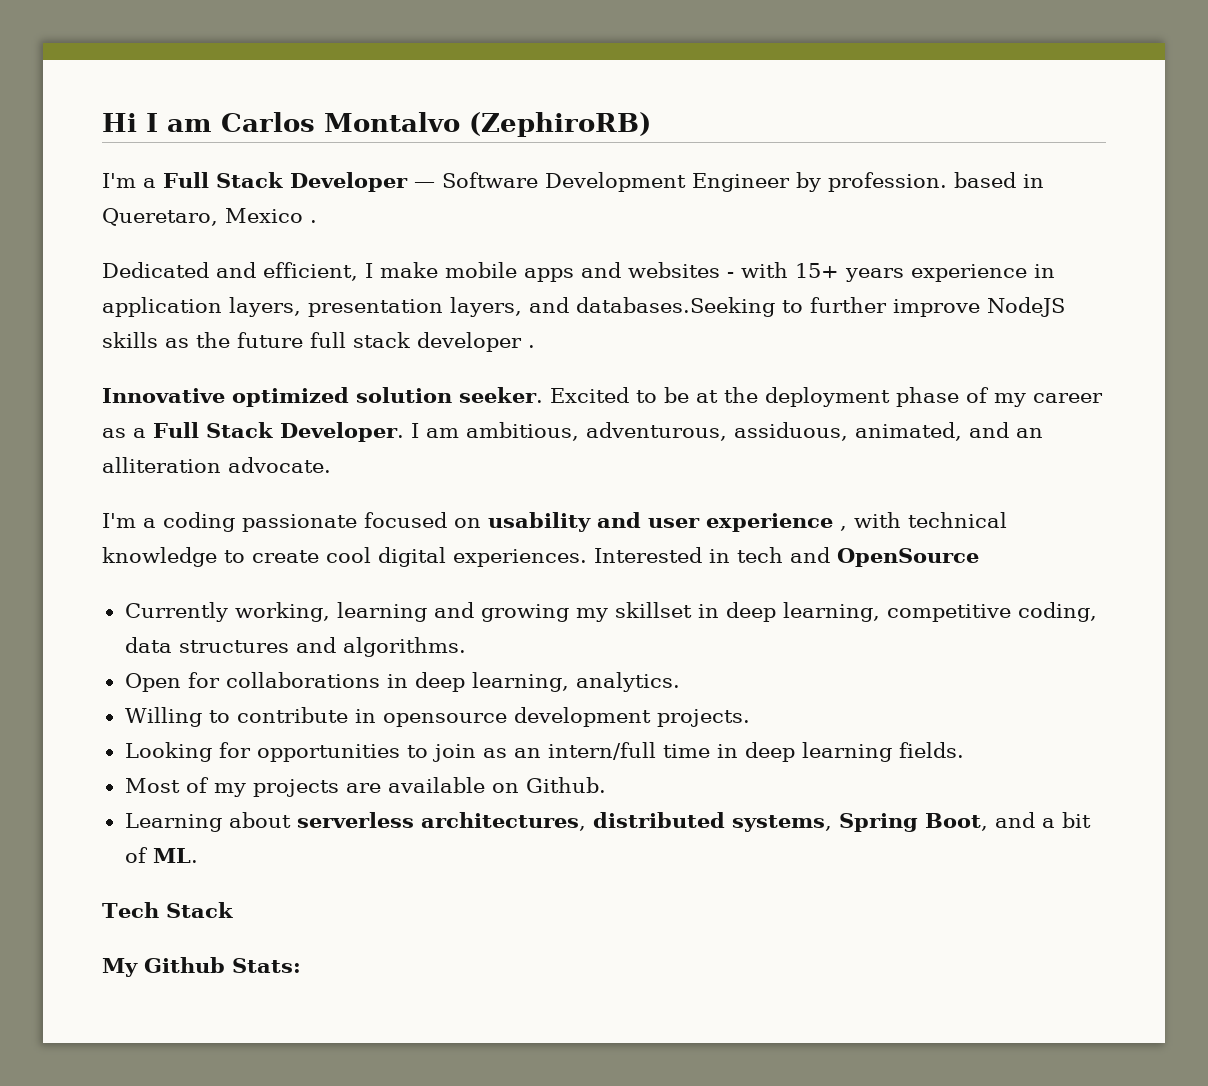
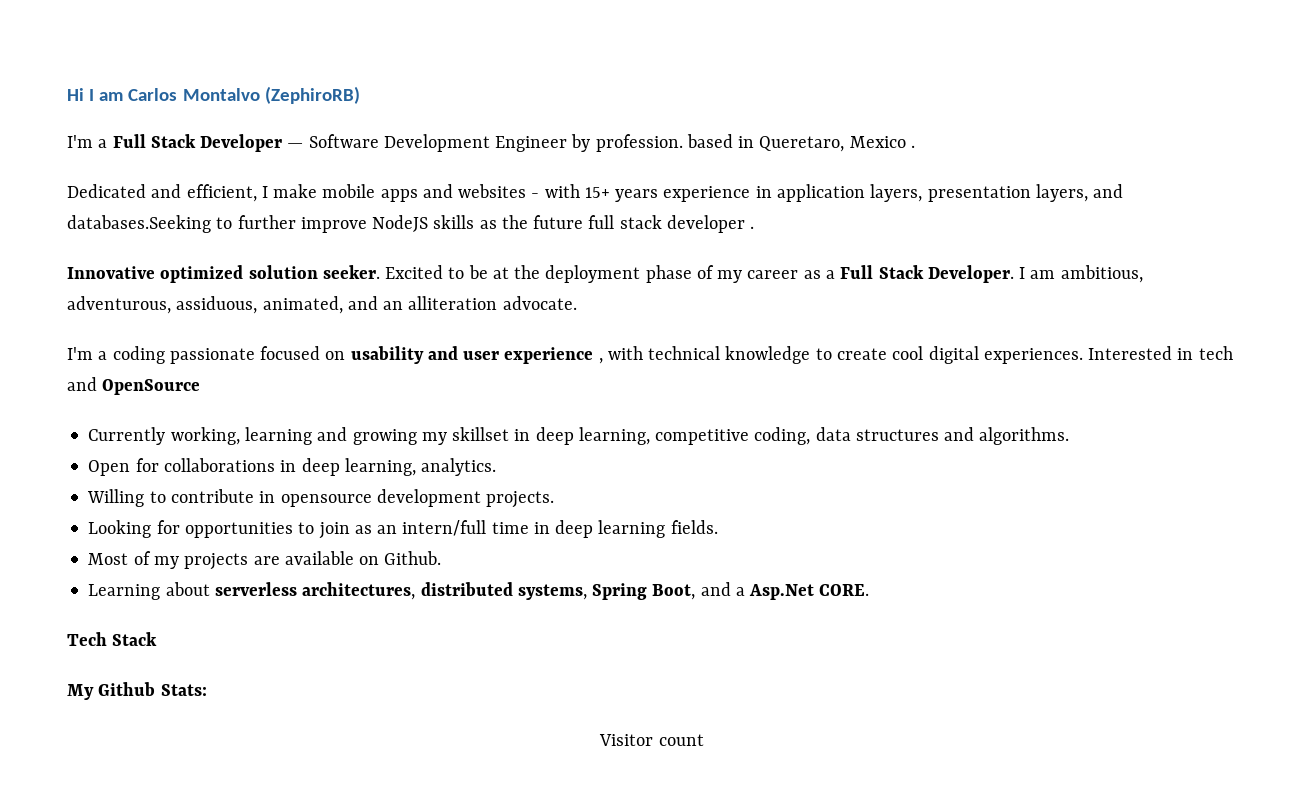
- Learning about serverless architectures, distributed systems, Spring Boot, and a bit of ML.
+ Learning about serverless architectures, distributed systems, Spring Boot, and a Asp.Net CORE.
+ Visitor count

